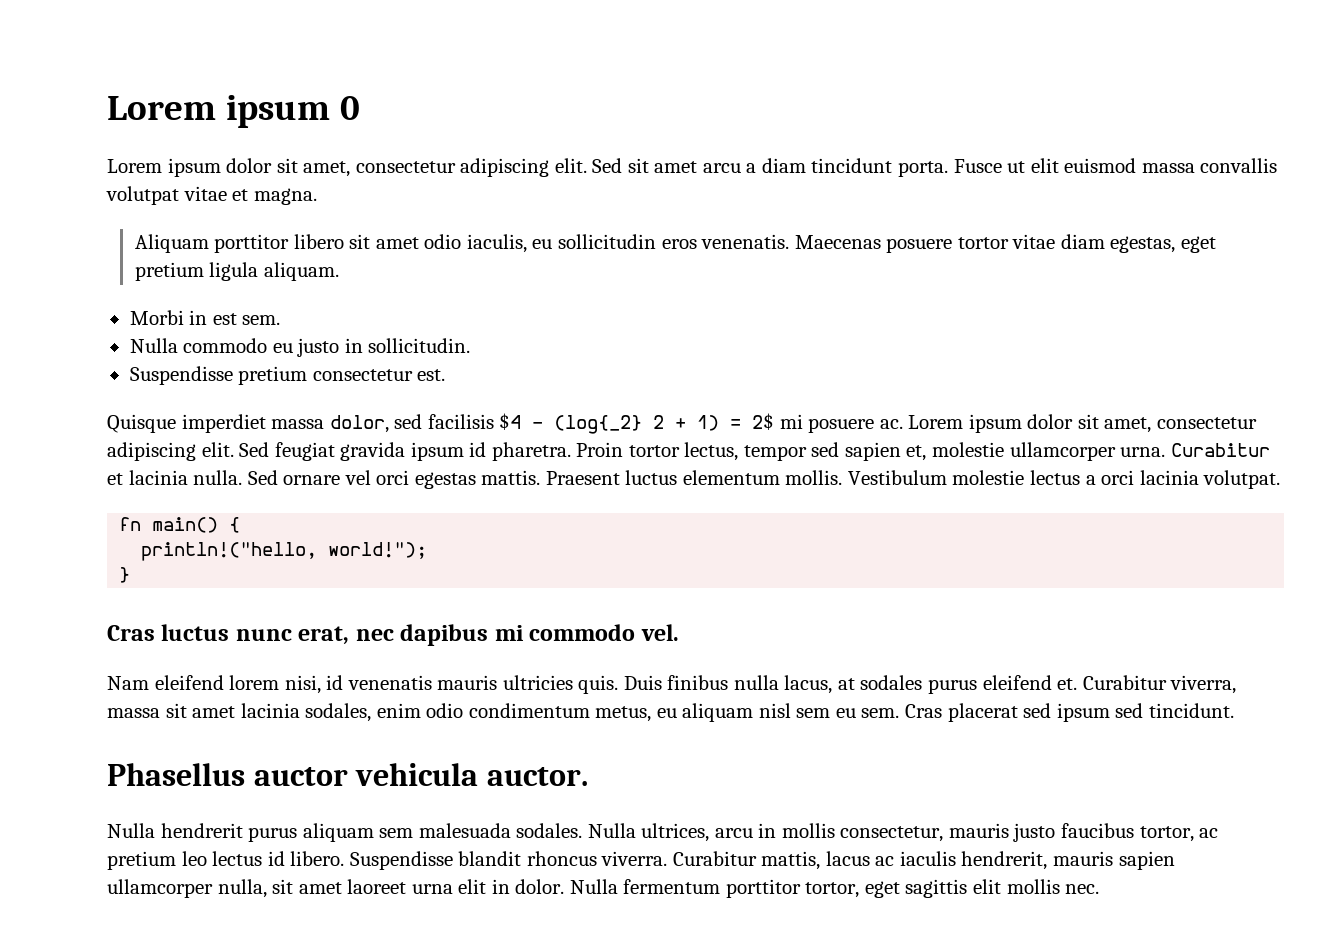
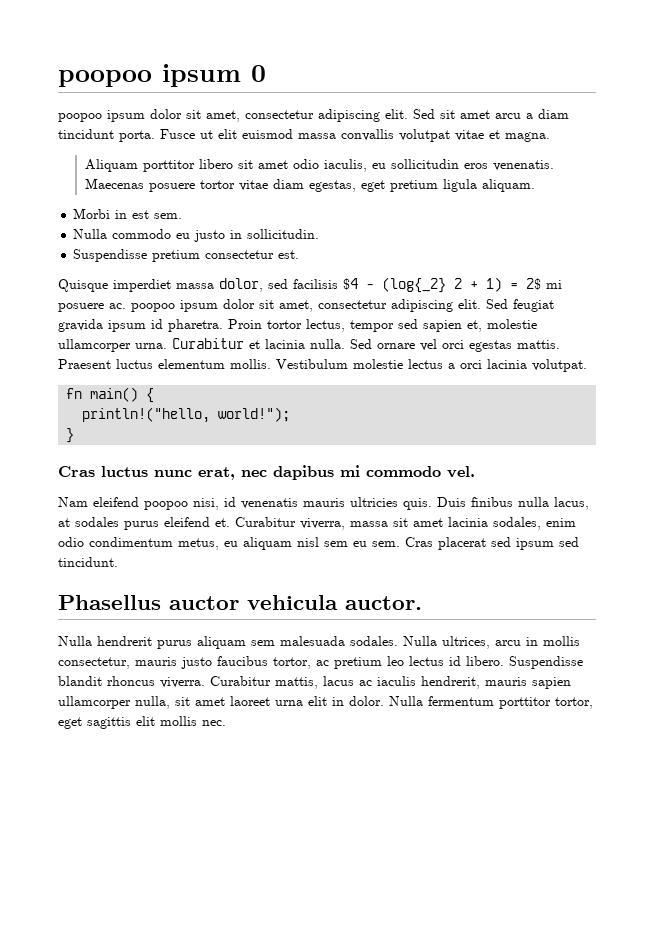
- Lorem ipsum 0
- Lorem ipsum dolor sit amet, consectetur adipiscing elit.
+ poopoo ipsum 0
+ poopoo ipsum dolor sit amet, consectetur adipiscing elit.
- Quisque imperdiet massa dolor, sed facilisis $4 - (log{_2} 2 + 1) = 2$ mi posuere ac. Lorem ipsum dolor sit amet, consectetur adipiscing elit.
+ Quisque imperdiet massa dolor, sed facilisis $4 - (log{_2} 2 + 1) = 2$ mi posuere ac. poopoo ipsum dolor sit amet, consectetur adipiscing elit.
- Nam eleifend lorem nisi, id venenatis mauris ultricies quis.
+ Nam eleifend poopoo nisi, id venenatis mauris ultricies quis.

